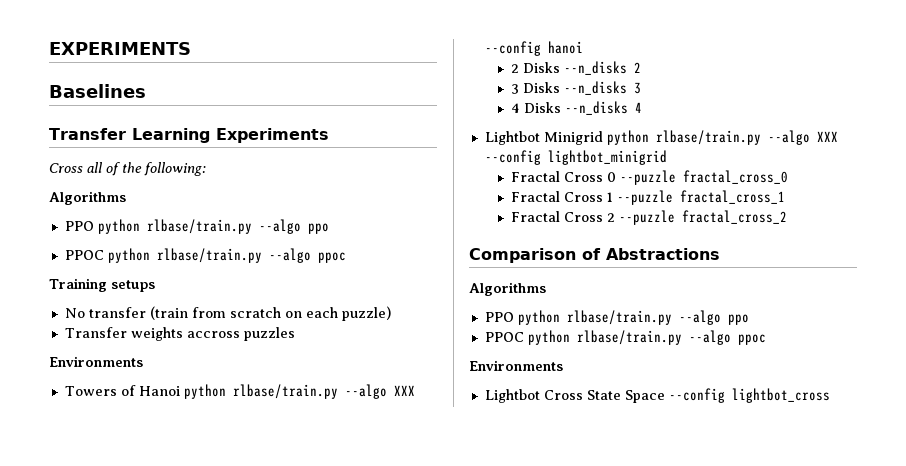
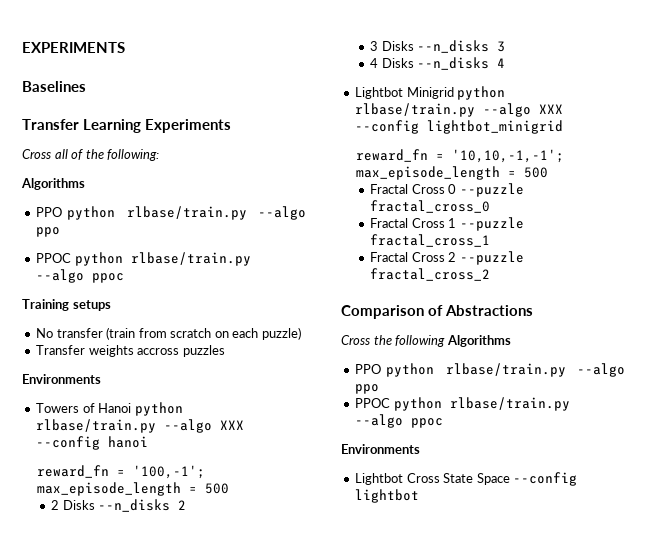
+ reward_fn = '100,-1'; max_episode_length = 500
+ reward_fn = '10,10,-1,-1'; max_episode_length = 500
  Comparison of Abstractions
- Algorithms
+ Cross the following Algorithms
- Lightbot Cross State Space --config lightbot_cross
+ Lightbot Cross State Space --config lightbot

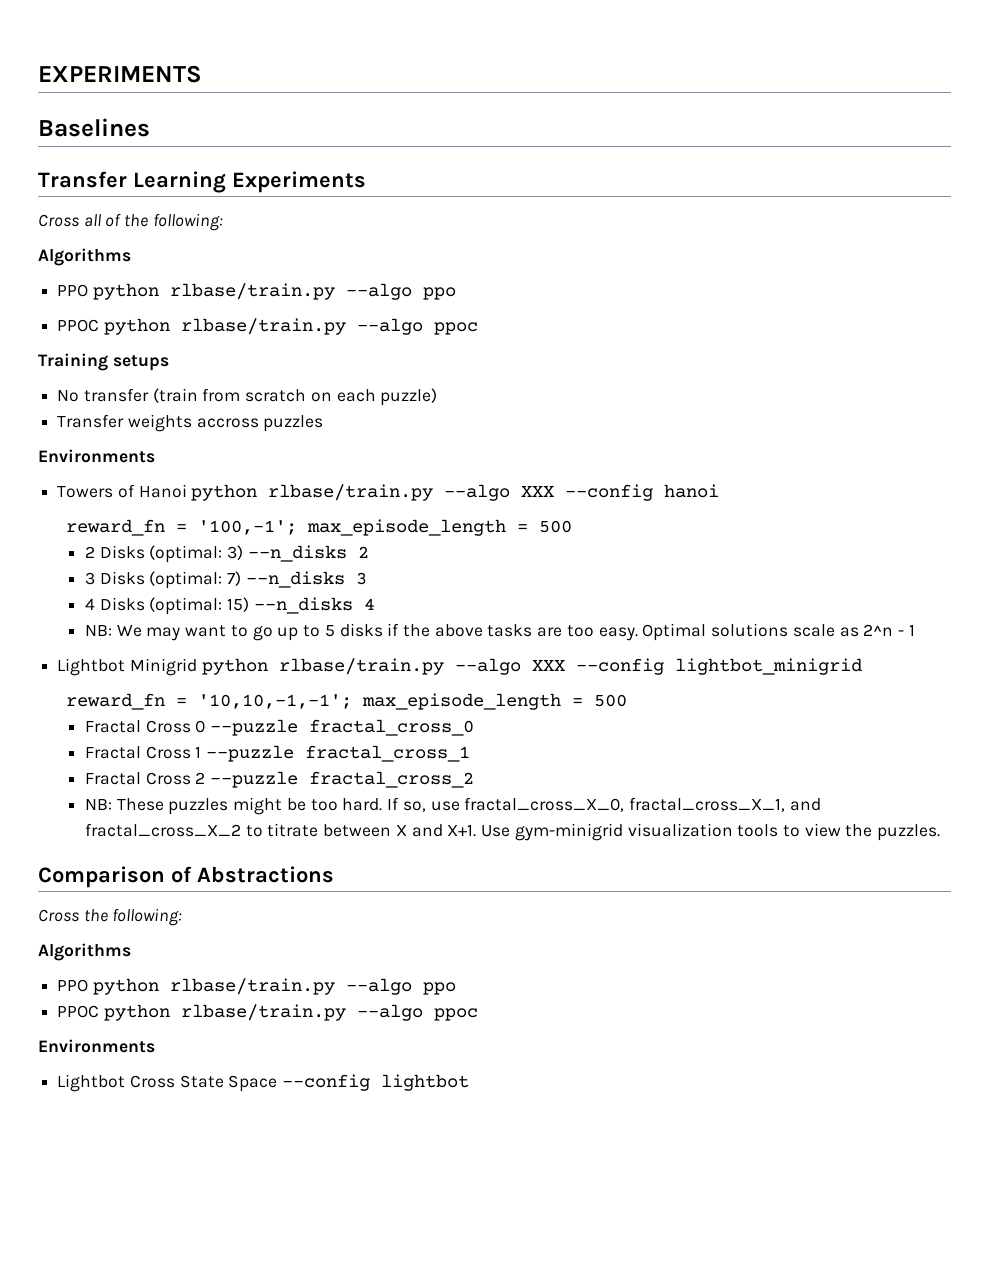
- 2 Disks --n_disks 2
+ 2 Disks (optimal: 3) --n_disks 2
- 3 Disks --n_disks 3
+ 3 Disks (optimal: 7) --n_disks 3
- 4 Disks --n_disks 4
+ 4 Disks (optimal: 15) --n_disks 4
+ NB: We may want to go up to 5 disks if the above tasks are too easy. Optimal solutions scale as 2^n - 1
+ NB: These puzzles might be too hard. If so, use fractal_cross_X_0, fractal_cross_X_1, and fractal_cross_X_2 to titrate between X and X+1. Use gym-minigrid visualization tools to view the puzzles.
- Cross the following Algorithms
+ Cross the following:
+ Algorithms

